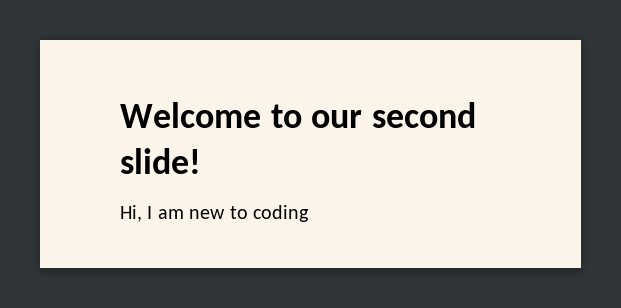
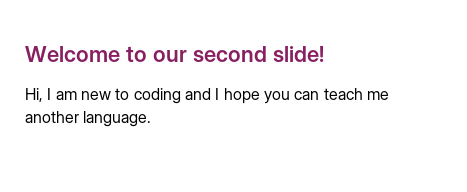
- Hi, I am new to coding
+ Hi, I am new to coding and I hope you can teach me another language.

